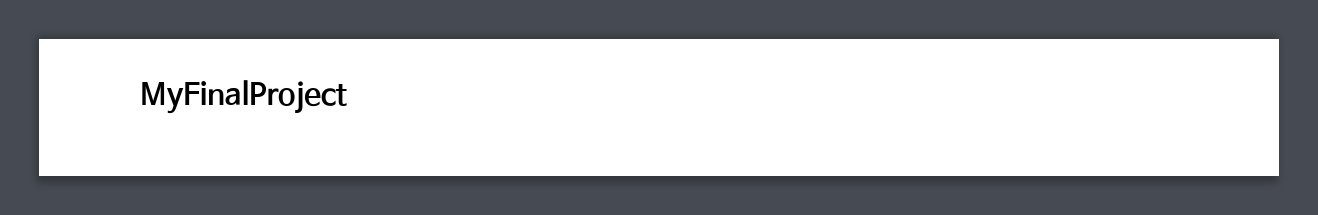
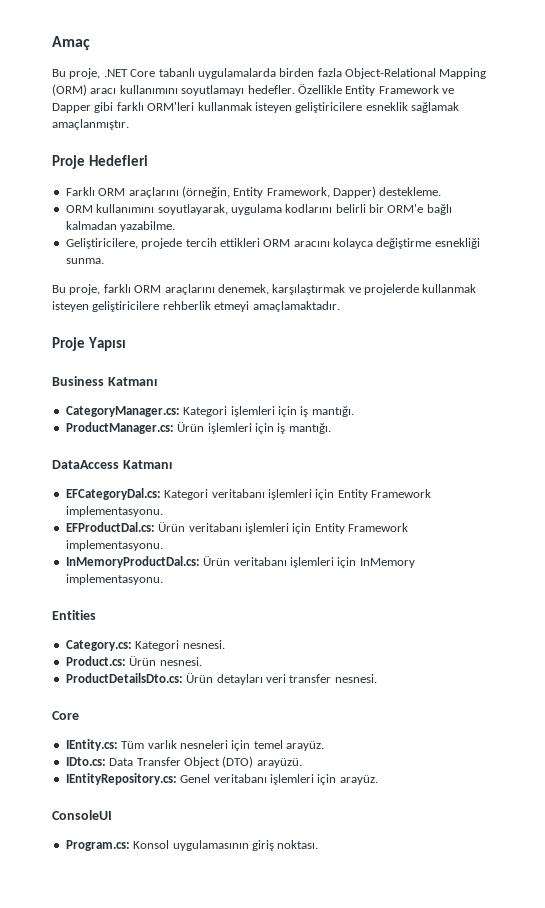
- MyFinalProject
+ Amaç
+ Bu proje, .NET Core tabanlı uygulamalarda birden fazla Object-Relational Mapping (ORM) aracı kullanımını soyutlamayı hedefler. Özellikle Entity Framework ve Dapper gibi farklı ORM'leri kullanmak isteyen geliştiricilere esneklik sağlamak amaçlanmıştır.
+ Proje Hedefleri
+ Farklı ORM araçlarını (örneğin, Entity Framework, Dapper) destekleme.
+ ORM kullanımını soyutlayarak, uygulama kodlarını belirli bir ORM'e bağlı kalmadan yazabilme.
+ Geliştiricilere, projede tercih ettikleri ORM aracını kolayca değiştirme esnekliği sunma.
+ Bu proje, farklı ORM araçlarını denemek, karşılaştırmak ve projelerde kullanmak isteyen geliştiricilere rehberlik etmeyi amaçlamaktadır.
+ Proje Yapısı
+ Business Katmanı
+ CategoryManager.cs: Kategori işlemleri için iş mantığı.
+ ProductManager.cs: Ürün işlemleri için iş mantığı.
+ DataAccess Katmanı
+ EFCategoryDal.cs: Kategori veritabanı işlemleri için Entity Framework implementasyonu.
+ EFProductDal.cs: Ürün veritabanı işlemleri için Entity Framework implementasyonu.
+ InMemoryProductDal.cs: Ürün veritabanı işlemleri için InMemory implementasyonu.
+ Entities
+ Category.cs: Kategori nesnesi.
+ Product.cs: Ürün nesnesi.
+ ProductDetailsDto.cs: Ürün detayları veri transfer nesnesi.
+ Core
+ IEntity.cs: Tüm varlık nesneleri için temel arayüz.
+ IDto.cs: Data Transfer Object (DTO) arayüzü.
+ IEntityRepository.cs: Genel veritabanı işlemleri için arayüz.
+ ConsoleUI
+ Program.cs: Konsol uygulamasının giriş noktası.

